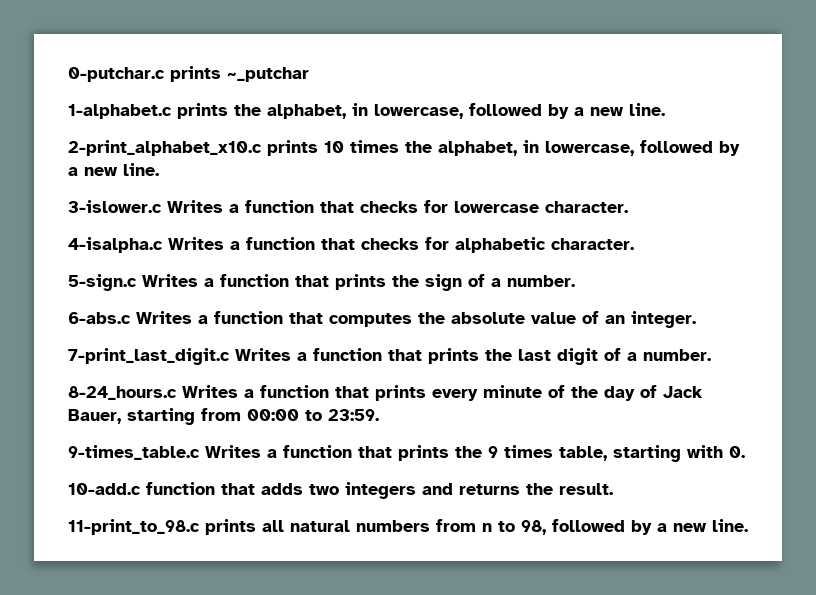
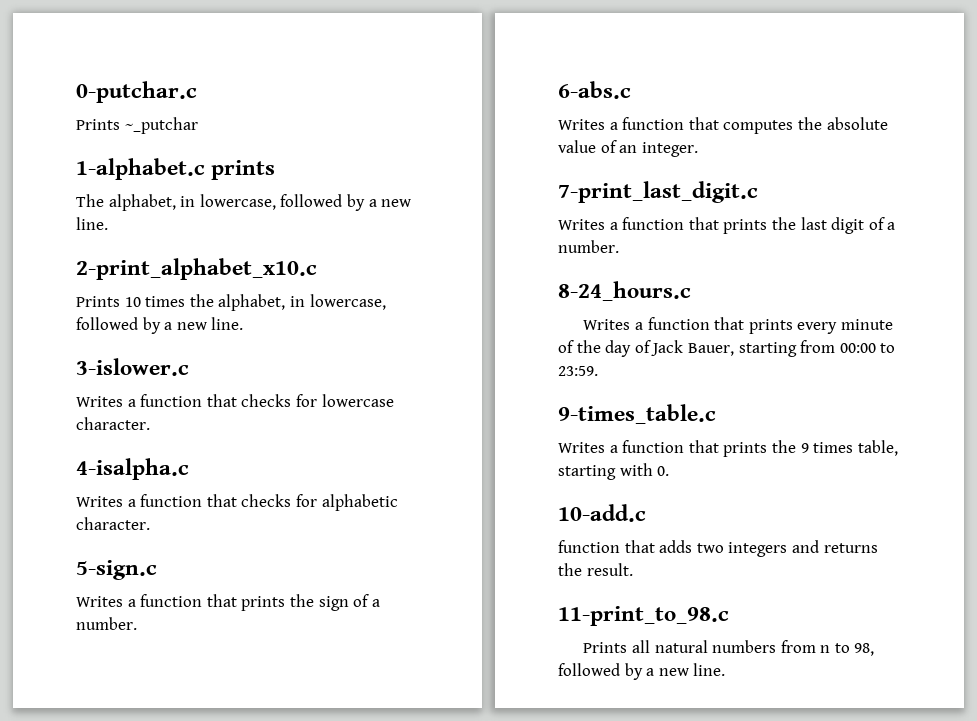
- 0-putchar.c prints ~_putchar
+ 0-putchar.c
+ Prints ~_putchar
- 1-alphabet.c prints the alphabet, in lowercase, followed by a new line.
+ 1-alphabet.c prints
+ The alphabet, in lowercase, followed by a new line.
- 2-print_alphabet_x10.c prints 10 times the alphabet, in lowercase, followed by a new line.
+ 2-print_alphabet_x10.c
+ Prints 10 times the alphabet, in lowercase, followed by a new line.
- 3-islower.c Writes a function that checks for lowercase character.
+ 3-islower.c
+ Writes a function that checks for lowercase character.
- 4-isalpha.c Writes a function that checks for alphabetic character.
+ 4-isalpha.c
+ Writes a function that checks for alphabetic character.
- 5-sign.c Writes a function that prints the sign of a number.
+ 5-sign.c
+ Writes a function that prints the sign of a number.
- 6-abs.c Writes a function that computes the absolute value of an integer.
+ 6-abs.c
+ Writes a function that computes the absolute value of an integer.
- 7-print_last_digit.c Writes a function that prints the last digit of a number.
+ 7-print_last_digit.c
+ Writes a function that prints the last digit of a number.
- 8-24_hours.c Writes a function that prints every minute of the day of Jack Bauer, starting from 00:00 to 23:59.
+ 8-24_hours.c
+ Writes a function that prints every minute of the day of Jack Bauer, starting from 00:00 to 23:59.
- 9-times_table.c Writes a function that prints the 9 times table, starting with 0.
+ 9-times_table.c
+ Writes a function that prints the 9 times table, starting with 0.
- 10-add.c function that adds two integers and returns the result.
+ 10-add.c
+ function that adds two integers and returns the result.
- 11-print_to_98.c prints all natural numbers from n to 98, followed by a new line.
+ 11-print_to_98.c
+ Prints all natural numbers from n to 98, followed by a new line.

